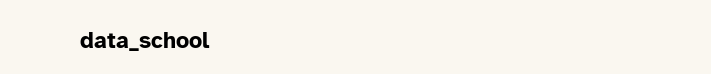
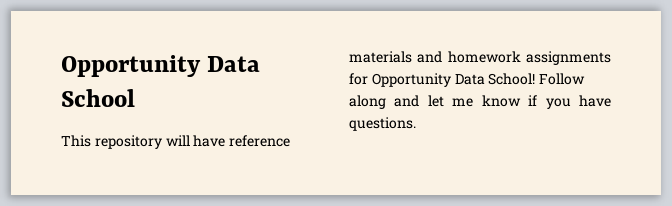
- data_school
+ Opportunity Data School
+ This repository will have reference materials and homework assignments for Opportunity Data School! Follow along and let me know if you have questions.

